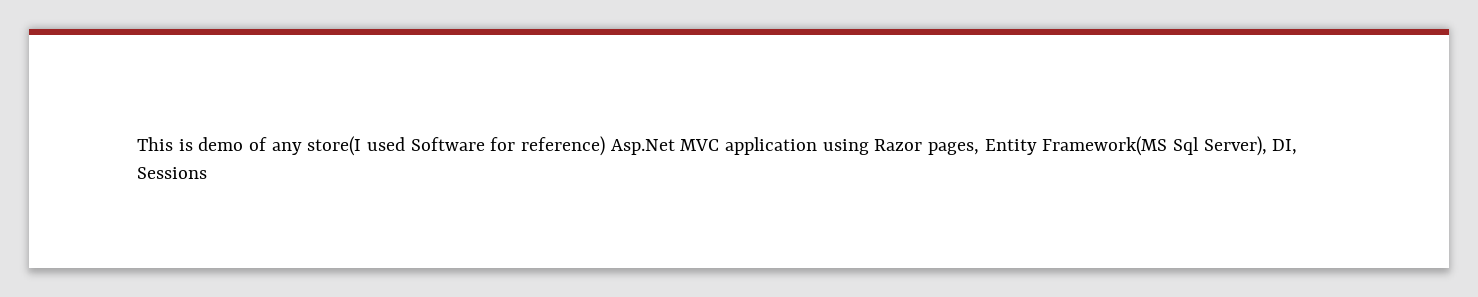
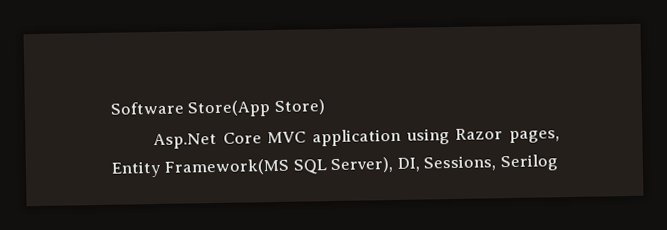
- This is demo of any store(I used Software for reference) Asp.Net MVC application using Razor pages, Entity Framework(MS Sql Server), DI, Sessions
+ Software Store(App Store)
+ Asp.Net Core MVC application using Razor pages, Entity Framework(MS SQL Server), DI, Sessions, Serilog

